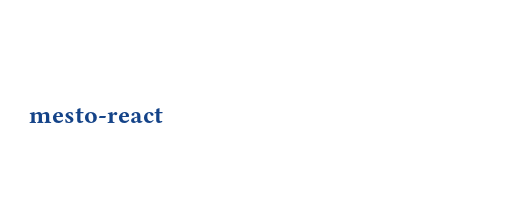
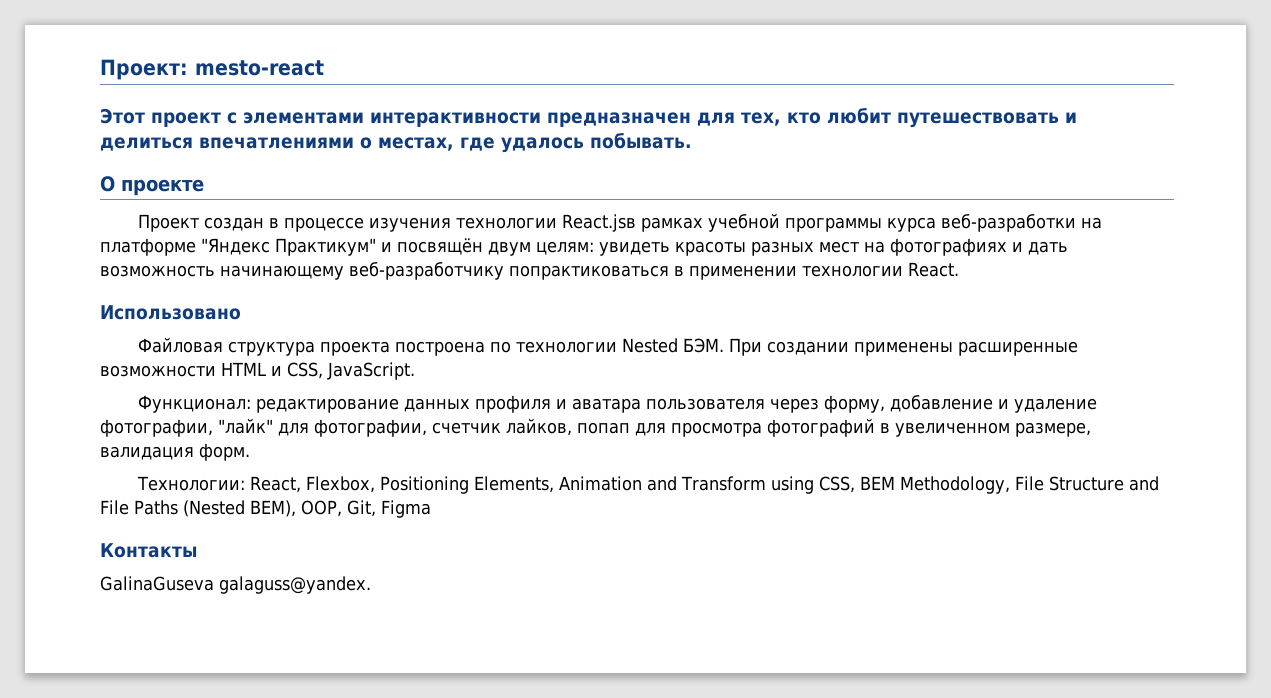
- mesto-react
+ Проект: mesto-react
+ Этот проект с элементами интерактивности предназначен для тех, кто любит путешествовать и делиться впечатлениями о местах, где удалось побывать.
+ О проекте
+ Проект создан в процессе изучения технологии React.jsв рамках учебной программы курса веб-разработки на платформе "Яндекс Практикум" и посвящён двум целям: увидеть красоты разных мест на фотографиях и дать возможность начинающему веб-разработчику попрактиковаться в применении технологии React.
+ Использовано
+ Файловая структура проекта построена по технологии Nested БЭМ. При создании применены расширенные возможности HTML и CSS, JavaScript.
+ Функционал: редактирование данных профиля и аватара пользователя через форму, добавление и удаление фотографии, "лайк" для фотографии, счетчик лайков, попап для просмотра фотографий в увеличенном размере, валидация форм.
+ Технологии: React, Flexbox, Positioning Elements, Animation and Transform using CSS, BEM Methodology, File Structure and File Paths (Nested BEM), OOP, Git, Figma
+ Контакты
+ GalinaGuseva galaguss@yandex.

